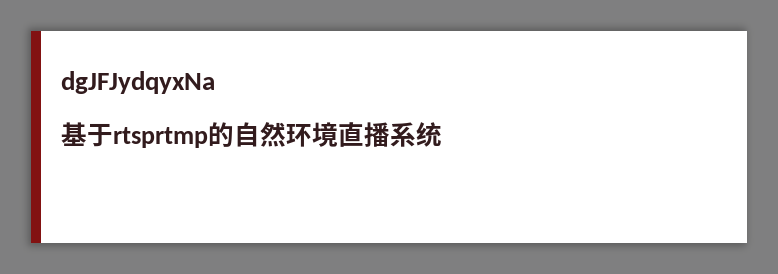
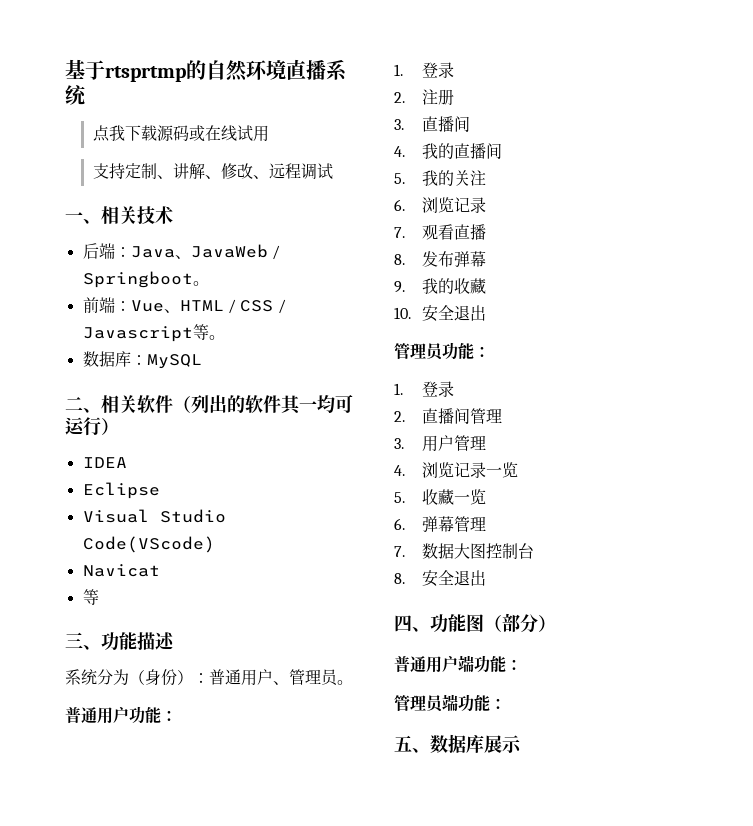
- dgJFJydqyxNa
+ 点我下载源码或在线试用
+ 支持定制、讲解、修改、远程调试
+ 一、相关技术
+ 后端：Java、JavaWeb / Springboot。
+ 前端：Vue、HTML / CSS / Javascript等。
+ 数据库：MySQL
+ 二、相关软件（列出的软件其一均可运行）
+ IDEA
+ Eclipse
+ Visual Studio Code(VScode)
+ Navicat
+ 等
+ 三、功能描述
+ 系统分为（身份）：普通用户、管理员。
+ 普通用户功能：
+ 1.登录
+ 2.注册
+ 3.直播间
+ 4.我的直播间
+ 5.我的关注
+ 6.浏览记录
+ 7.观看直播
+ 8.发布弹幕
+ 9.我的收藏
+ 10.安全退出
+ 管理员功能：
+ 1.登录
+ 2.直播间管理
+ 3.用户管理
+ 4.浏览记录一览
+ 5.收藏一览
+ 6.弹幕管理
+ 7.数据大图控制台
+ 8.安全退出
+ 四、功能图（部分）
+ 普通用户端功能：
+ 管理员端功能：
+ 五、数据库展示

